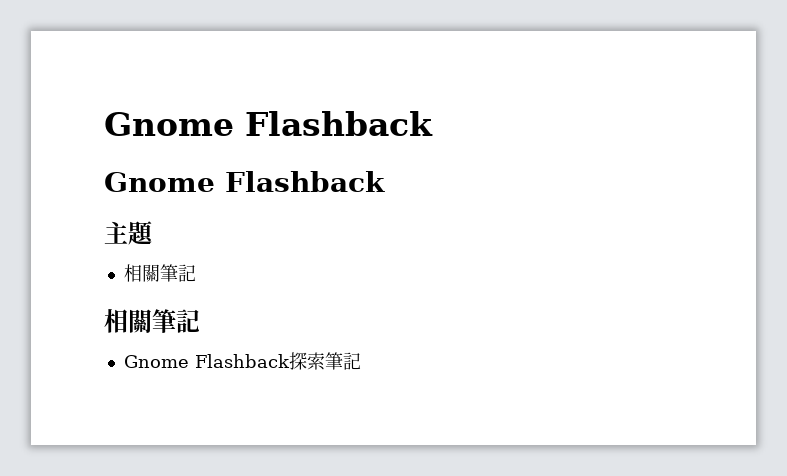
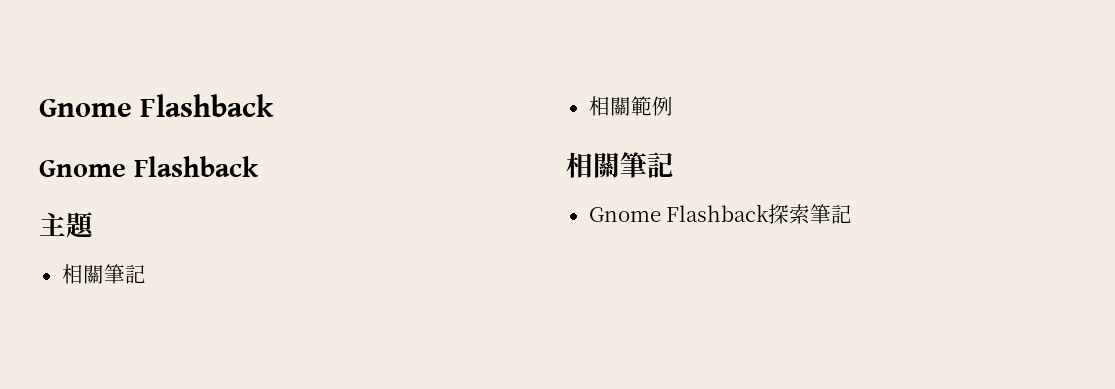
+ 相關範例

